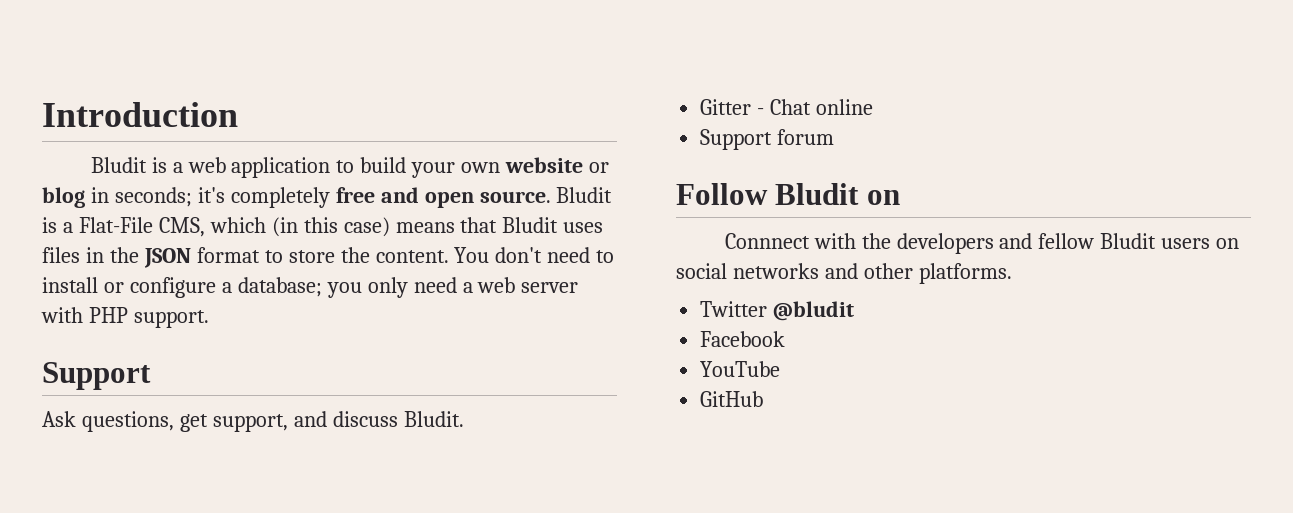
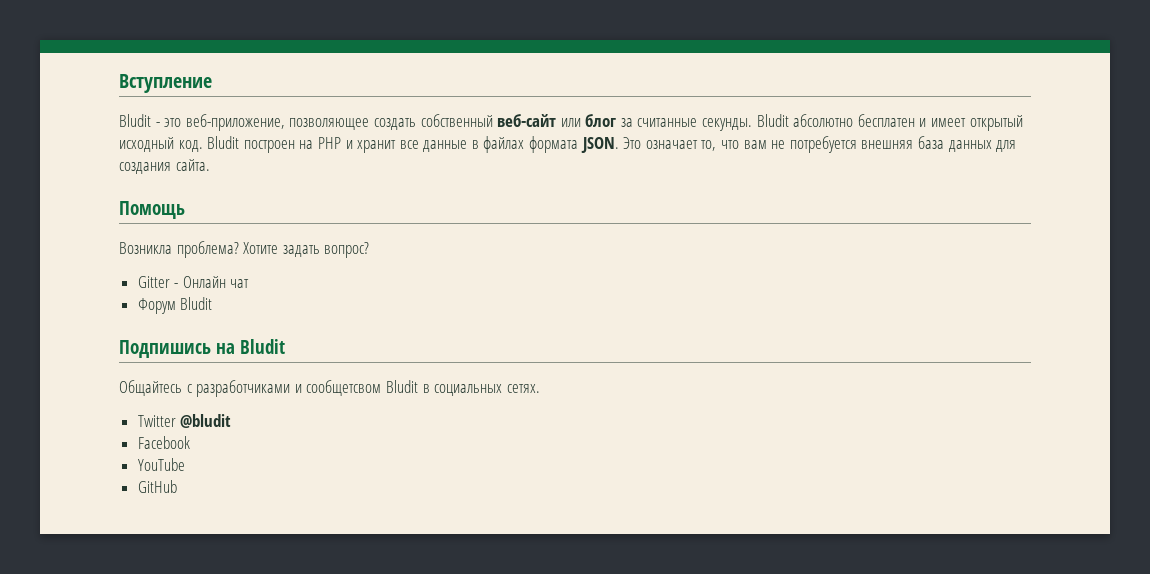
- Introduction
- Bludit is a web application to build your own website or blog in seconds; it's completely free and open source. Bludit is a Flat-File CMS, which (in this case) means that Bludit uses files in the JSON format to store the content. You don't need to install or configure a database; you only need a web server with PHP support.
- Support
- Ask questions, get support, and discuss Bludit.
- Gitter - Chat online
- Support forum
- Follow Bludit on
- Connnect with the developers and fellow Bludit users on social networks and other platforms.
+ Вступление
+ Bludit - это веб-приложение, позволяющее создать собственный веб-сайт или блог за считанные секунды. Bludit абсолютно бесплатен и имеет открытый исходный код. Bludit построен на PHP и хранит все данные в файлах формата JSON. Это означает то, что вам не потребуется внешняя база данных для создания сайта.
+ Помощь
+ Возникла проблема? Хотите задать вопрос?
+ Gitter - Онлайн чат
+ Форум Bludit
+ Подпишись на Bludit
+ Общайтесь с разработчиками и сообщетсвом Bludit в социальных сетях.

